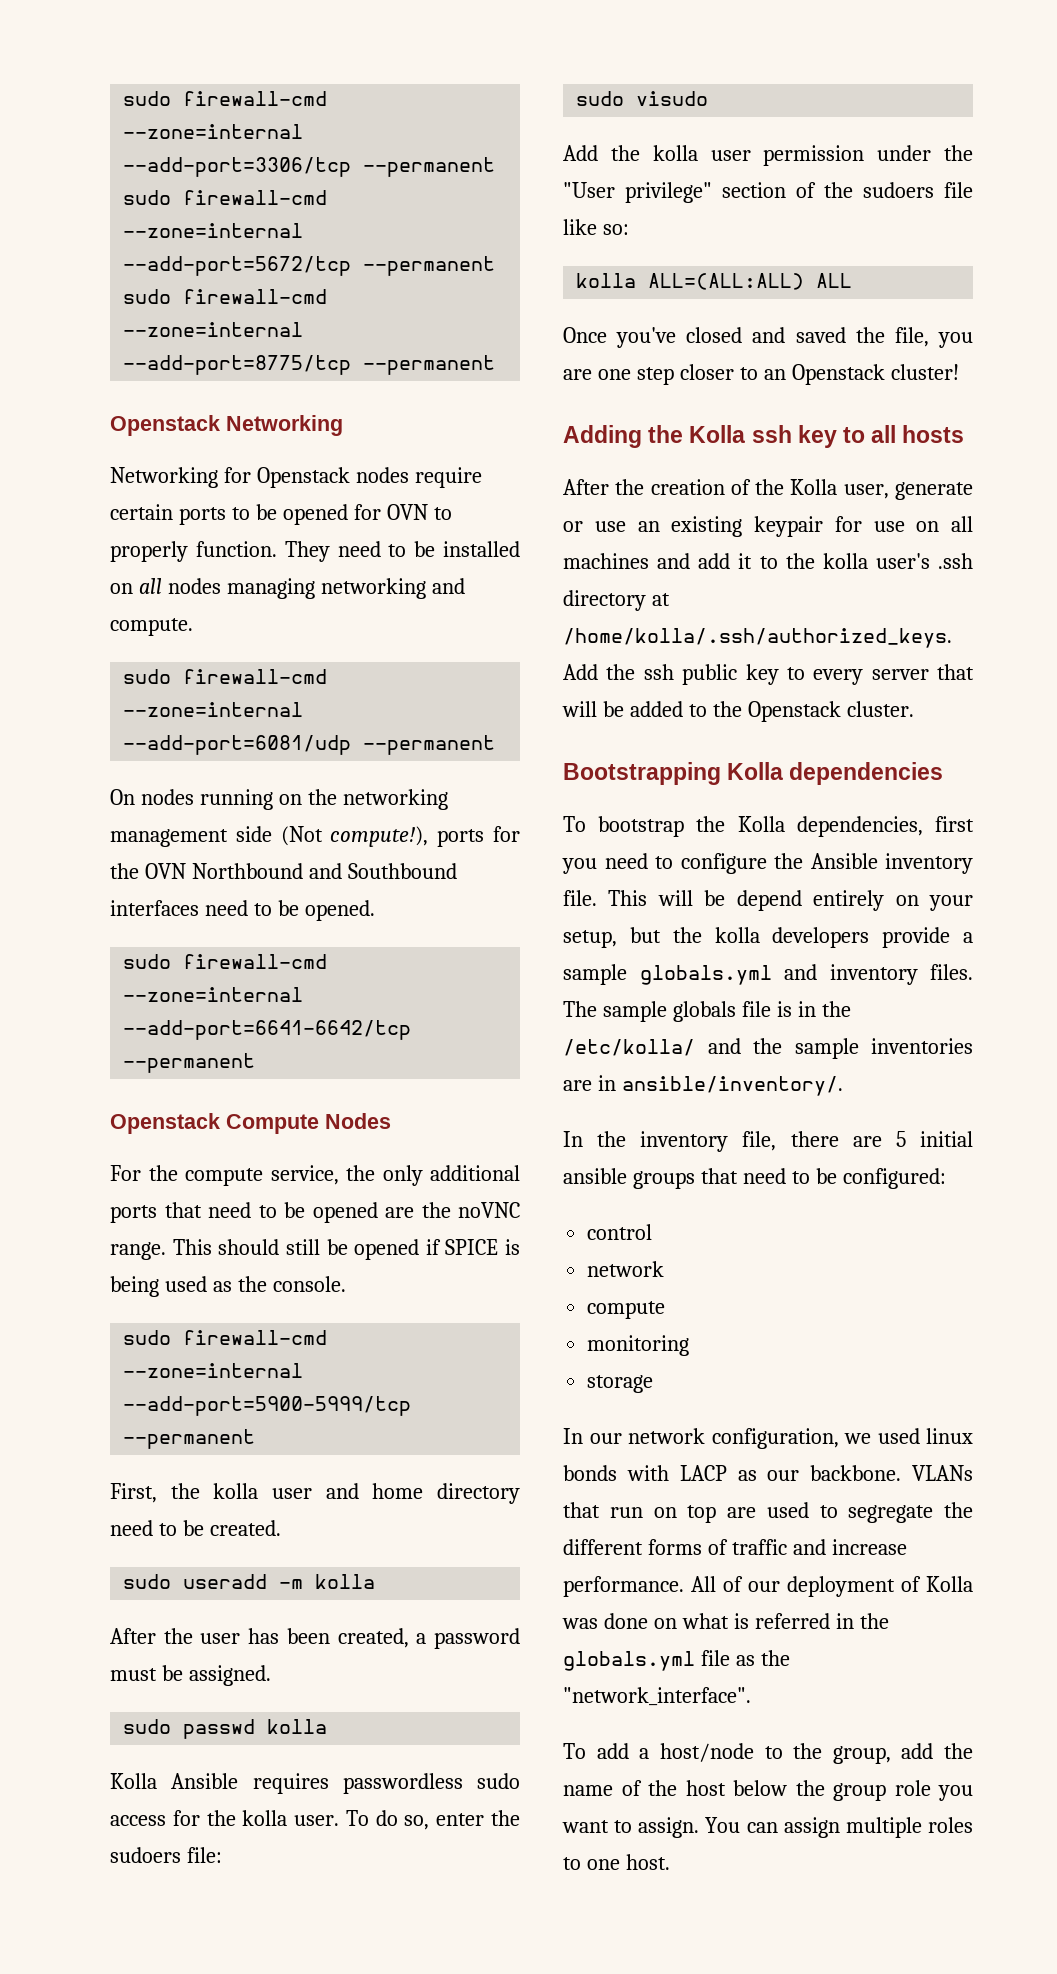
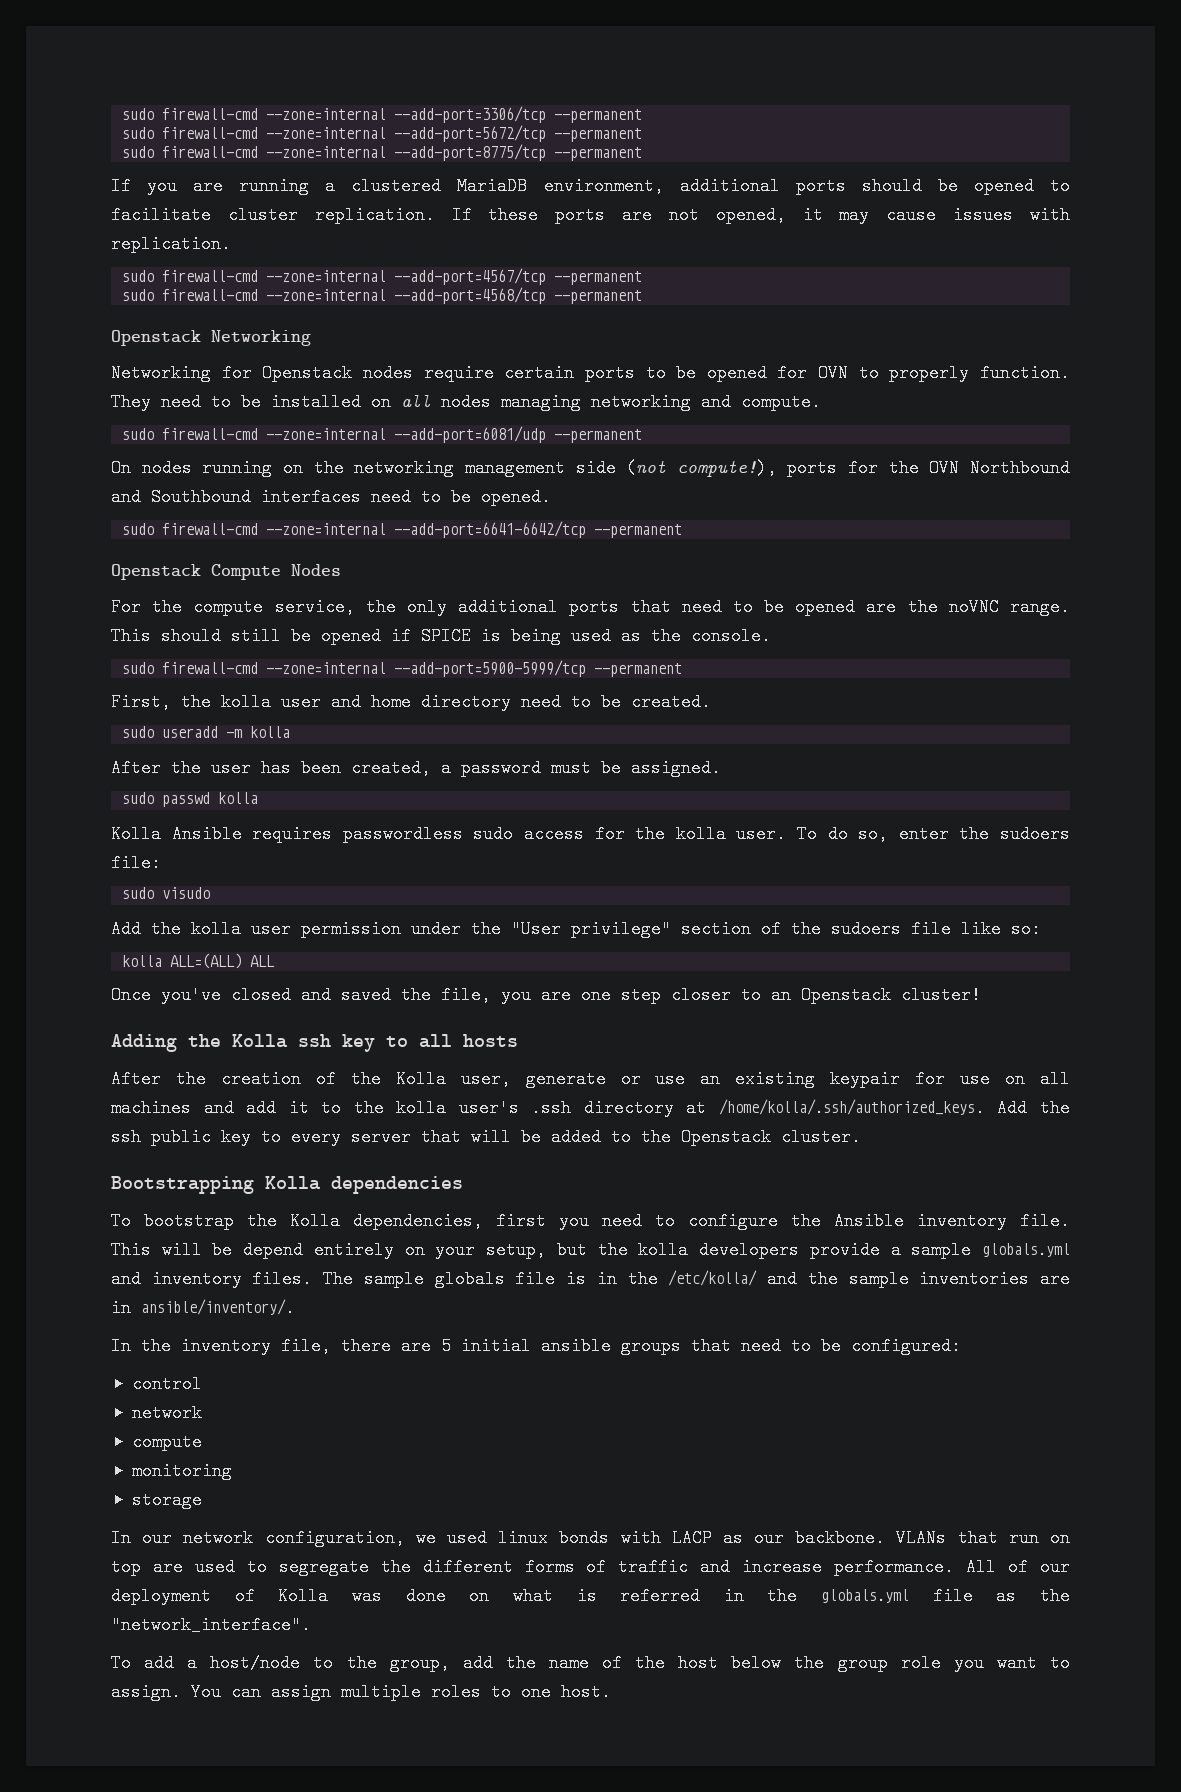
+ If you are running a clustered MariaDB environment, additional ports should be opened to facilitate cluster replication. If these ports are not opened, it may cause issues with replication.
+ sudo firewall-cmd --zone=internal --add-port=4567/tcp --permanent
+ sudo firewall-cmd --zone=internal --add-port=4568/tcp --permanent
- On nodes running on the networking management side (Not compute!), ports for the OVN Northbound and Southbound interfaces need to be opened.
+ On nodes running on the networking management side (not compute!), ports for the OVN Northbound and Southbound interfaces need to be opened.
- kolla ALL=(ALL:ALL) ALL
+ kolla ALL=(ALL) ALL

